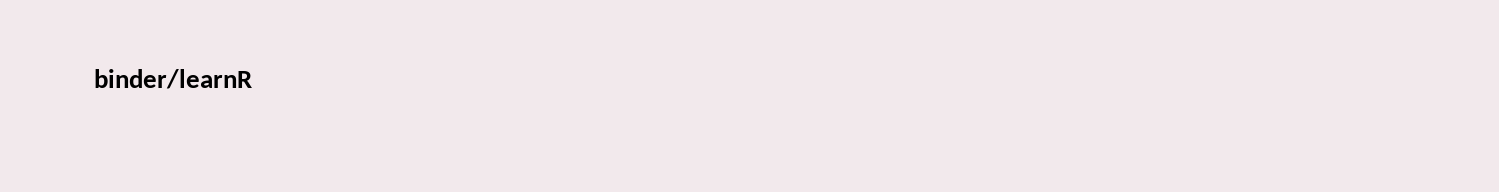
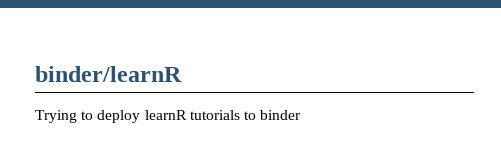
+ Trying to deploy learnR tutorials to binder

